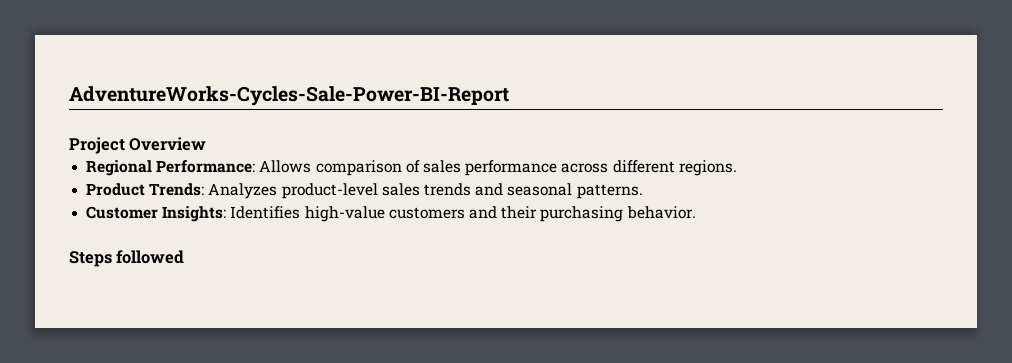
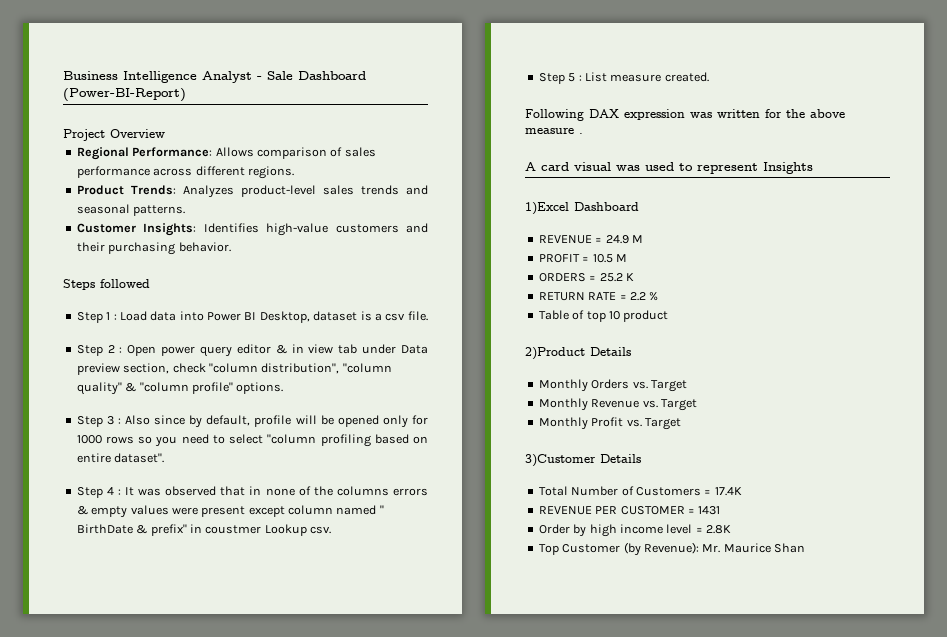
- AdventureWorks-Cycles-Sale-Power-BI-Report
+ Business Intelligence Analyst - Sale Dashboard (Power-BI-Report)
+ Step 1 : Load data into Power BI Desktop, dataset is a csv file.
+ Step 2 : Open power query editor & in view tab under Data preview section, check "column distribution", "column quality" & "column profile" options.
+ Step 3 : Also since by default, profile will be opened only for 1000 rows so you need to select "column profiling based on entire dataset".
+ Step 4 : It was observed that in none of the columns errors & empty values were present except column named " BirthDate & prefix" in coustmer Lookup csv.
+ Step 5 : List measure created.
+ Following DAX expression was written for the above measure .
+ A card visual was used to represent Insights
+ 1)Excel Dashboard
+ REVENUE = 24.9 M
+ PROFIT = 10.5 M
+ ORDERS = 25.2 K
+ RETURN RATE = 2.2 %
+ Table of top 10 product
+ 2)Product Details
+ Monthly Orders vs. Target
+ Monthly Revenue vs. Target
+ Monthly Profit vs. Target
+ 3)Customer Details
+ Total Number of Customers = 17.4K
+ REVENUE PER CUSTOMER = 1431
+ Order by high income level = 2.8K
+ Top Customer (by Revenue): Mr. Maurice Shan

